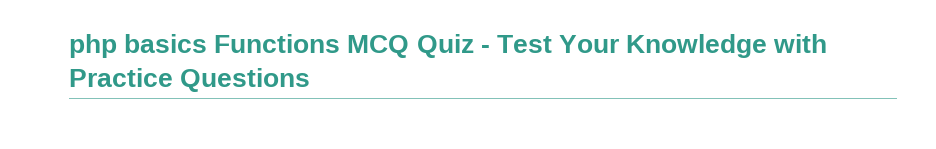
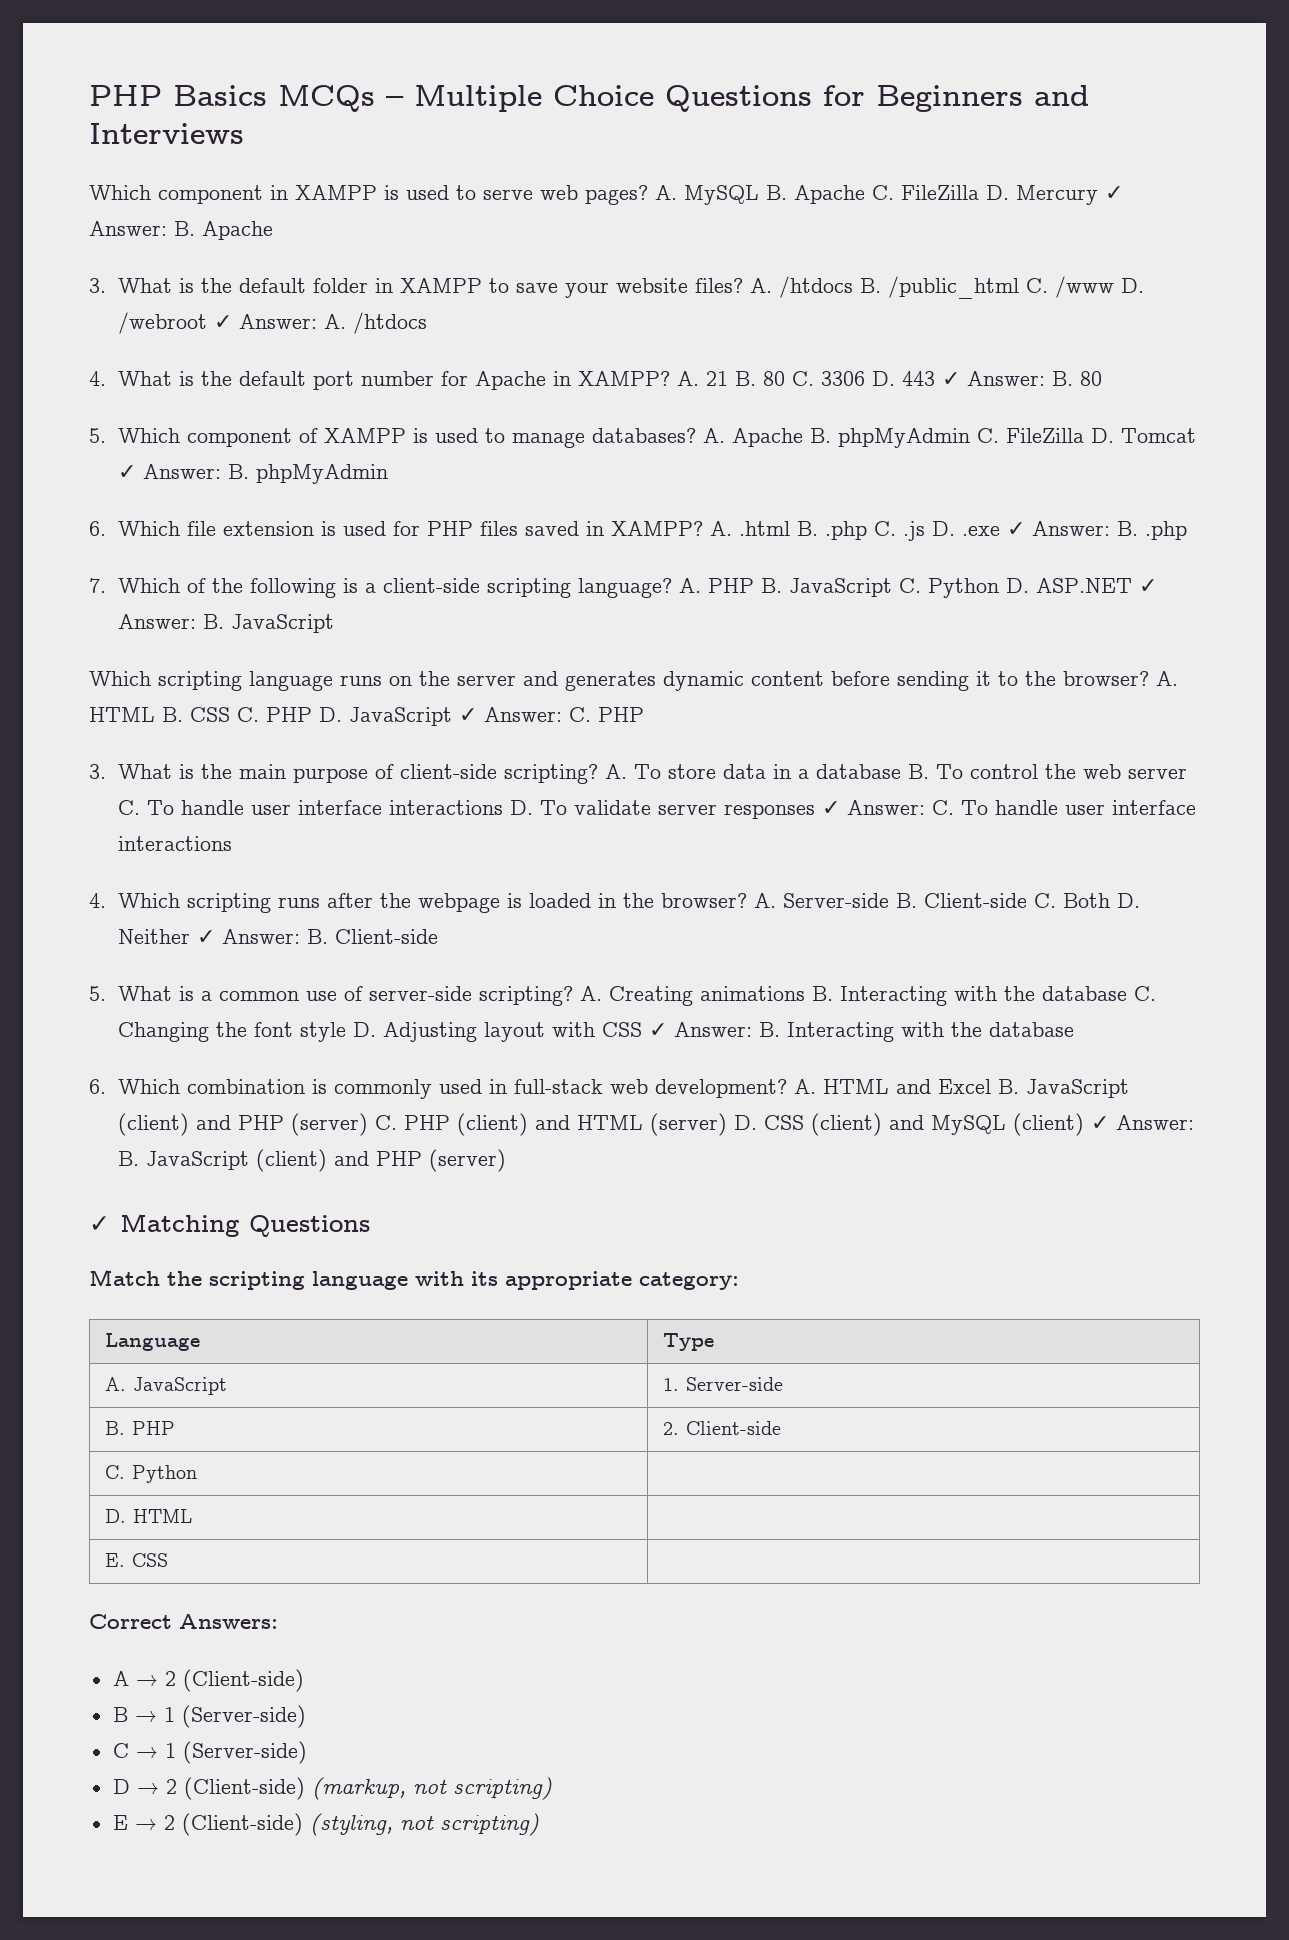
- php basics Functions MCQ Quiz - Test Your Knowledge with Practice Questions
+ PHP Basics MCQs – Multiple Choice Questions for Beginners and Interviews
+ Which component in XAMPP is used to serve web pages? A. MySQL B. Apache C. FileZilla D. Mercury ✓ Answer: B. Apache
+ 3. What is the default folder in XAMPP to save your website files? A. /htdocs B. /public_html C. /www D. /webroot ✓ Answer: A. /htdocs
+ 4. What is the default port number for Apache in XAMPP? A. 21 B. 80 C. 3306 D. 443 ✓ Answer: B. 80
+ 5. Which component of XAMPP is used to manage databases? A. Apache B. phpMyAdmin C. FileZilla D. Tomcat ✓ Answer: B. phpMyAdmin
+ 6. Which file extension is used for PHP files saved in XAMPP? A. .html B. .php C. .js D. .exe ✓ Answer: B. .php
+ 7. Which of the following is a client-side scripting language? A. PHP B. JavaScript C. Python D. ASP.NET ✓ Answer: B. JavaScript
+ Which scripting language runs on the server and generates dynamic content before sending it to the browser? A. HTML B. CSS C. PHP D. JavaScript ✓ Answer: C. PHP
+ 3. What is the main purpose of client-side scripting? A. To store data in a database B. To control the web server C. To handle user interface interactions D. To validate server responses ✓ Answer: C. To handle user interface interactions
+ 4. Which scripting runs after the webpage is loaded in the browser? A. Server-side B. Client-side C. Both D. Neither ✓ Answer: B. Client-side
+ 5. What is a common use of server-side scripting? A. Creating animations B. Interacting with the database C. Changing the font style D. Adjusting layout with CSS ✓ Answer: B. Interacting with the database
+ 6. Which combination is commonly used in full-stack web development? A. HTML and Excel B. JavaScript (client) and PHP (server) C. PHP (client) and HTML (server) D. CSS (client) and MySQL (client) ✓ Answer: B. JavaScript (client) and PHP (server)
+ ✓ Matching Questions
+ Match the scripting language with its appropriate category:
+ Language | Type
+ A. JavaScript | 1. Server-side
+ B. PHP | 2. Client-side
+ C. Python |
+ D. HTML |
+ E. CSS |
+ Correct Answers:
+ A → 2 (Client-side)
+ B → 1 (Server-side)
+ C → 1 (Server-side)
+ D → 2 (Client-side) (markup, not scripting)
+ E → 2 (Client-side) (styling, not scripting)

